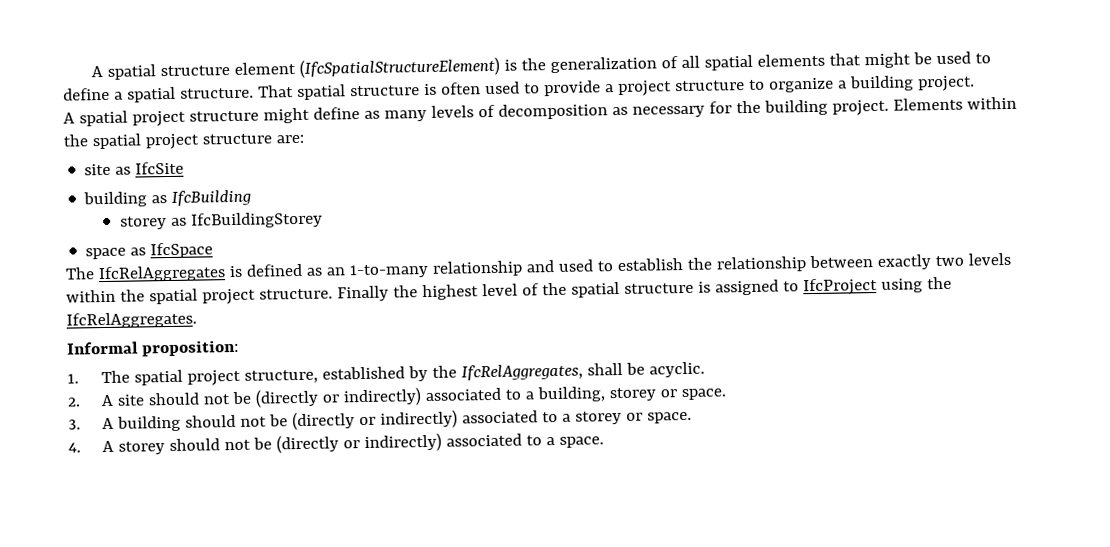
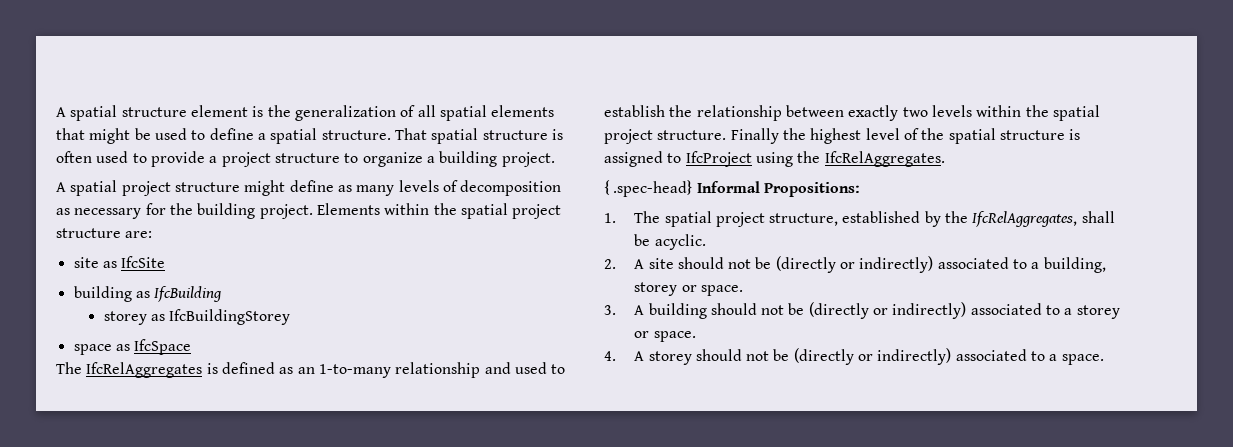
- A spatial structure element (IfcSpatialStructureElement) is the generalization of all spatial elements that might be used to define a spatial structure.
+ A spatial structure element is the generalization of all spatial elements that might be used to define a spatial structure.
- Informal proposition:
+ { .spec-head} Informal Propositions:

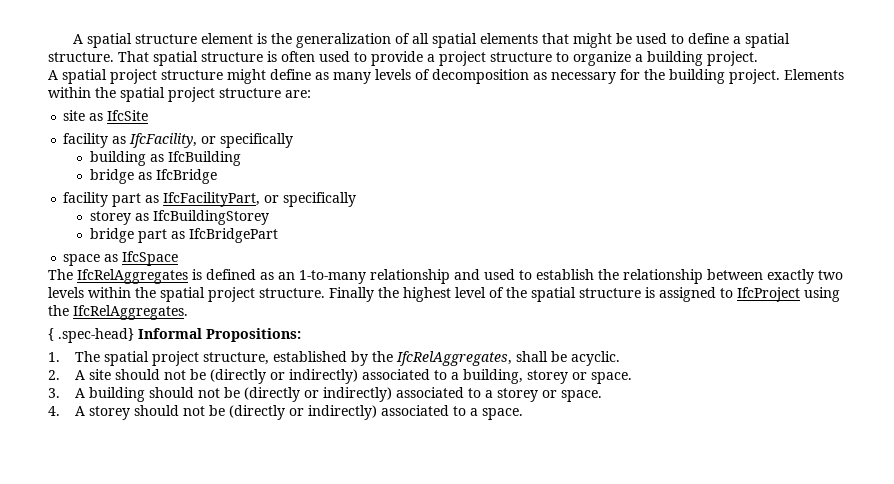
+ facility as IfcFacility, or specifically
  building as IfcBuilding
+ bridge as IfcBridge
+ facility part as IfcFacilityPart, or specifically
+ bridge part as IfcBridgePart

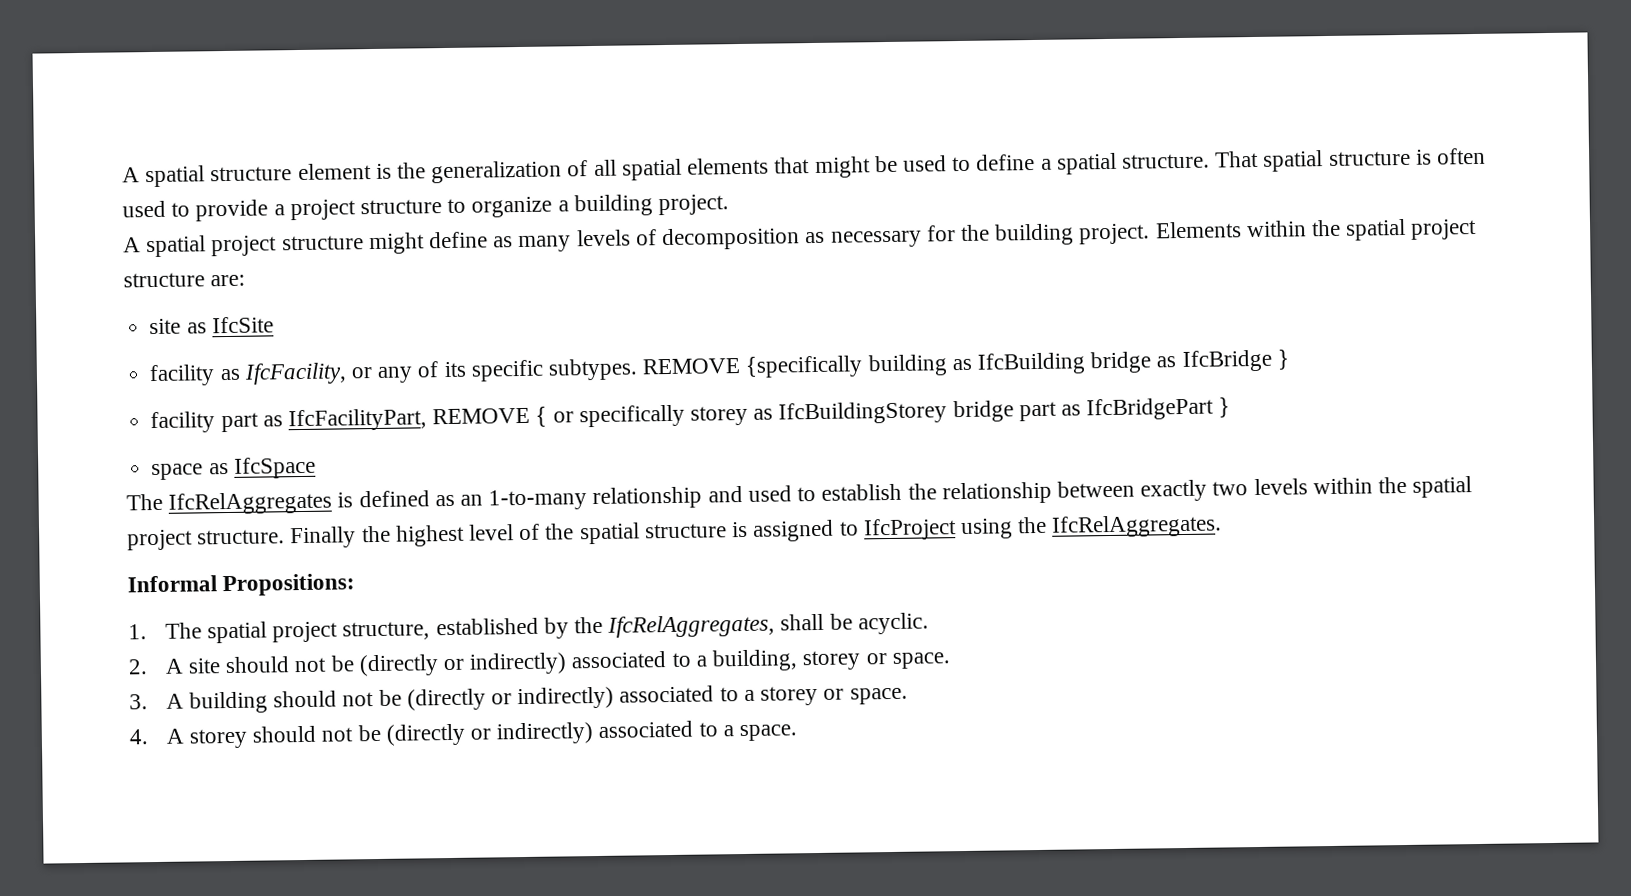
- facility as IfcFacility, or specifically
- building as IfcBuilding
- bridge as IfcBridge
+ facility as IfcFacility, or any of its specific subtypes. REMOVE {specifically building as IfcBuilding bridge as IfcBridge }
- facility part as IfcFacilityPart, or specifically
- storey as IfcBuildingStorey
- bridge part as IfcBridgePart
+ facility part as IfcFacilityPart, REMOVE { or specifically storey as IfcBuildingStorey bridge part as IfcBridgePart }
- { .spec-head} Informal Propositions:
+ Informal Propositions:

